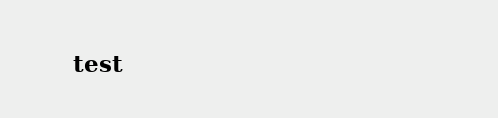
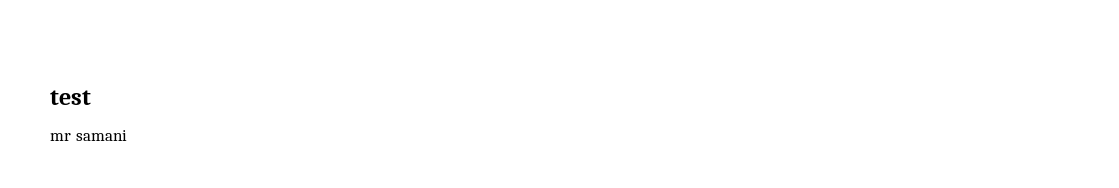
+ mr samani

